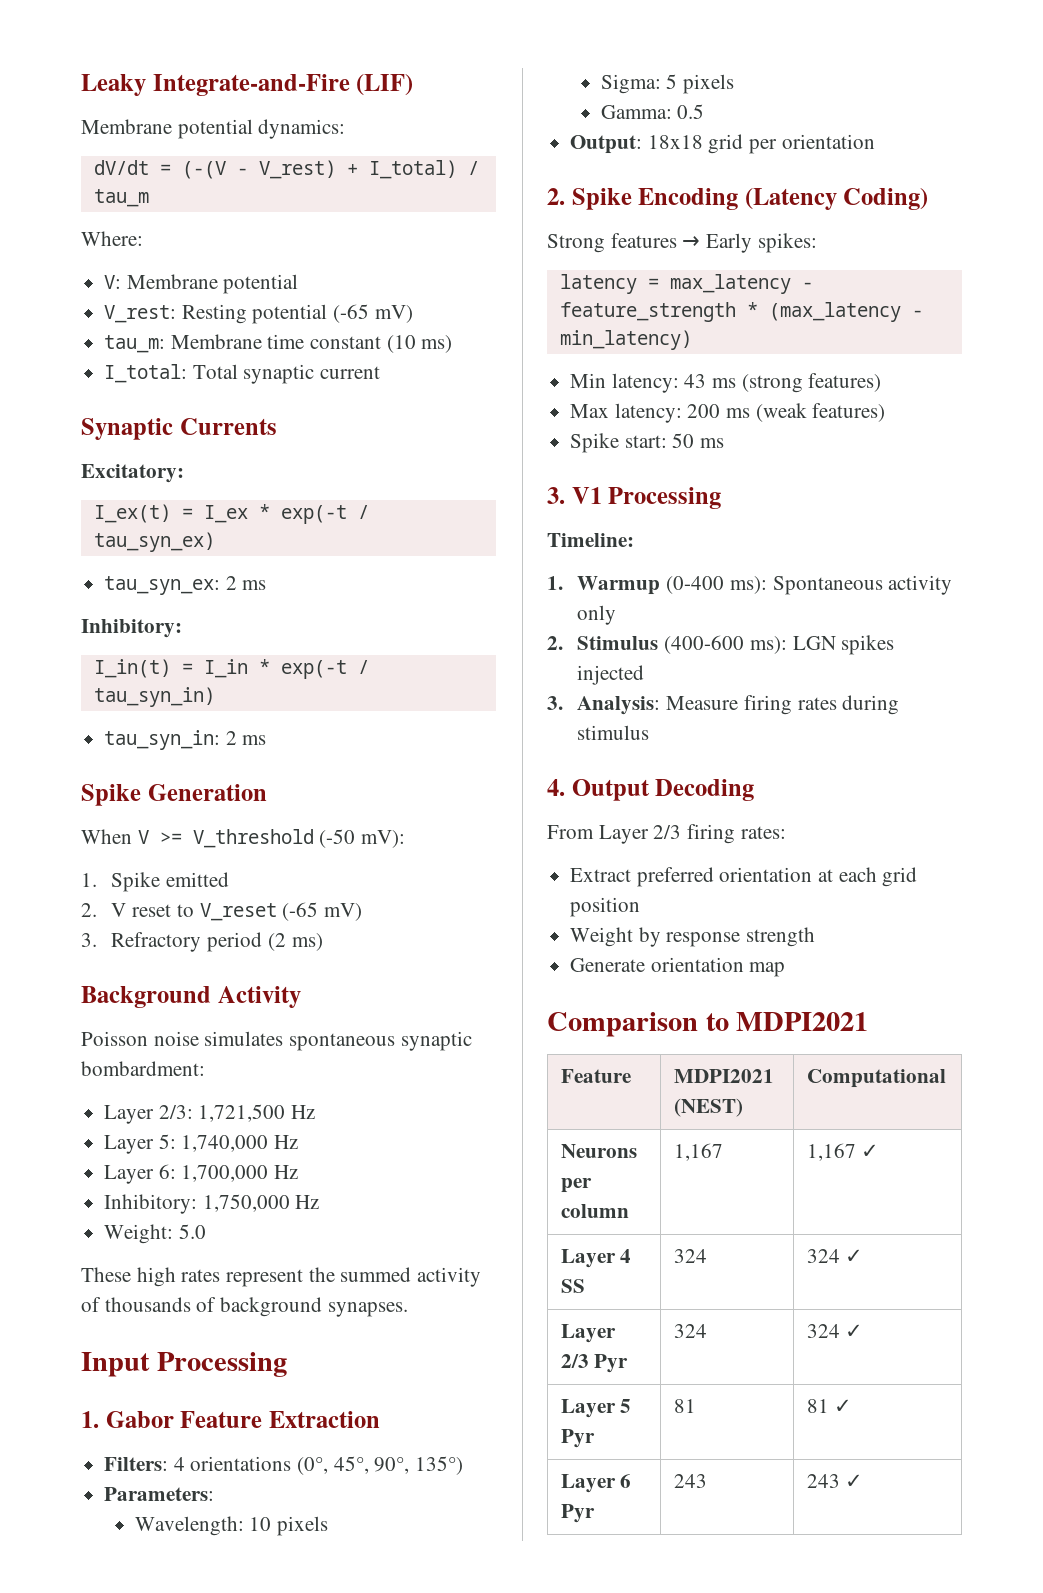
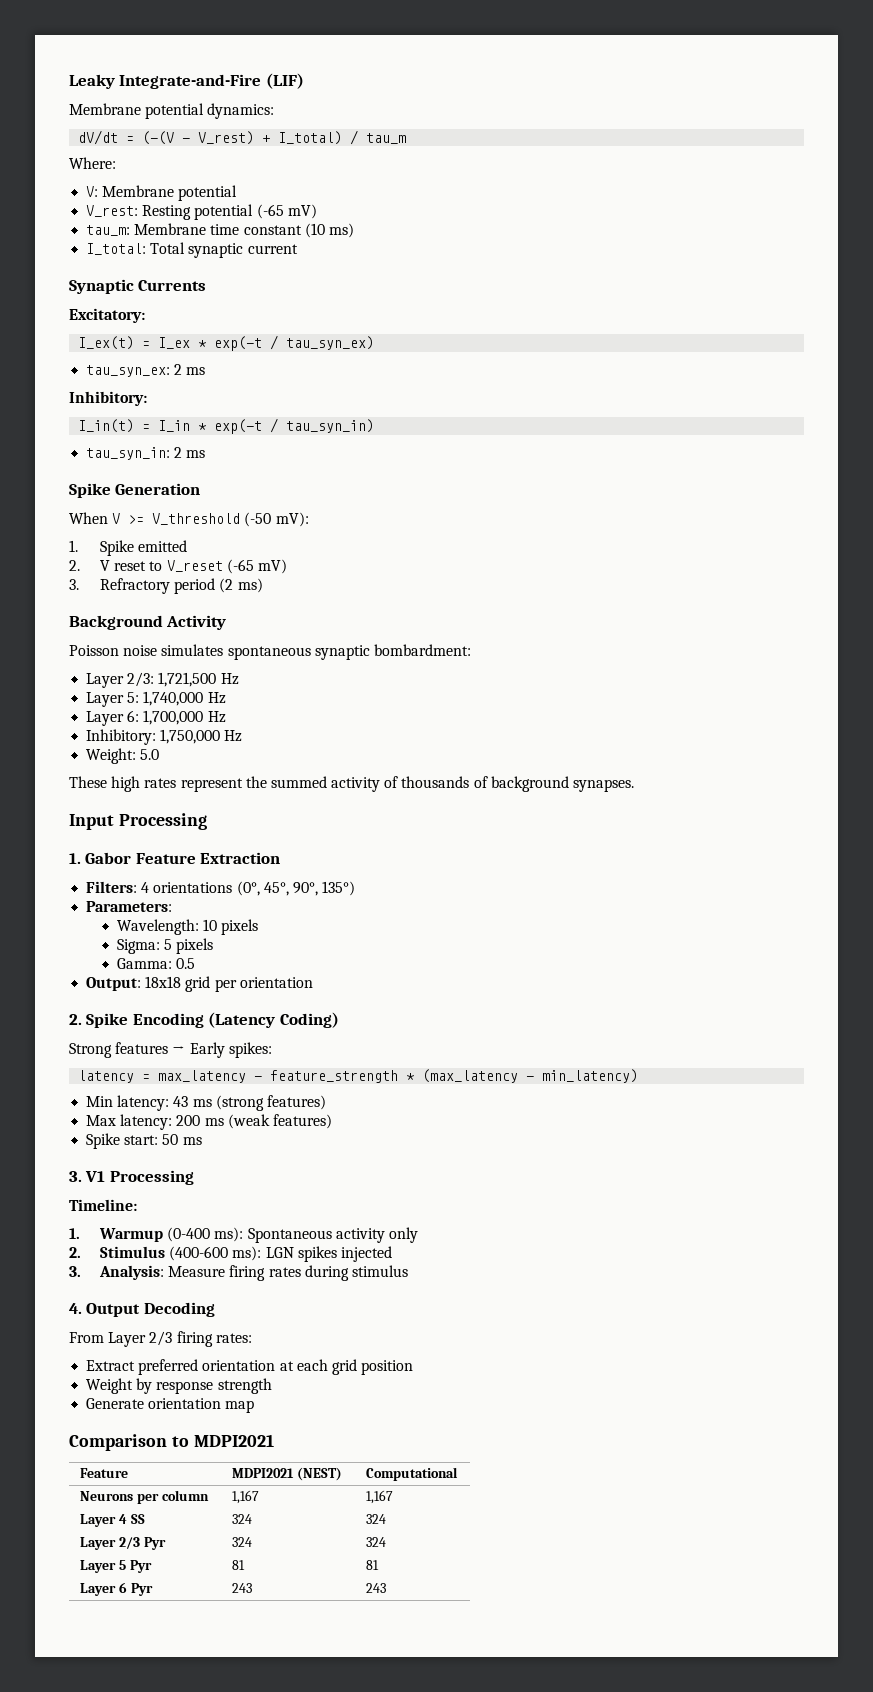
- Neurons per column | 1,167 | 1,167 ✓
+ Neurons per column | 1,167 | 1,167
- Layer 4 SS | 324 | 324 ✓
+ Layer 4 SS | 324 | 324
- Layer 2/3 Pyr | 324 | 324 ✓
+ Layer 2/3 Pyr | 324 | 324
- Layer 5 Pyr | 81 | 81 ✓
+ Layer 5 Pyr | 81 | 81
- Layer 6 Pyr | 243 | 243 ✓
+ Layer 6 Pyr | 243 | 243

